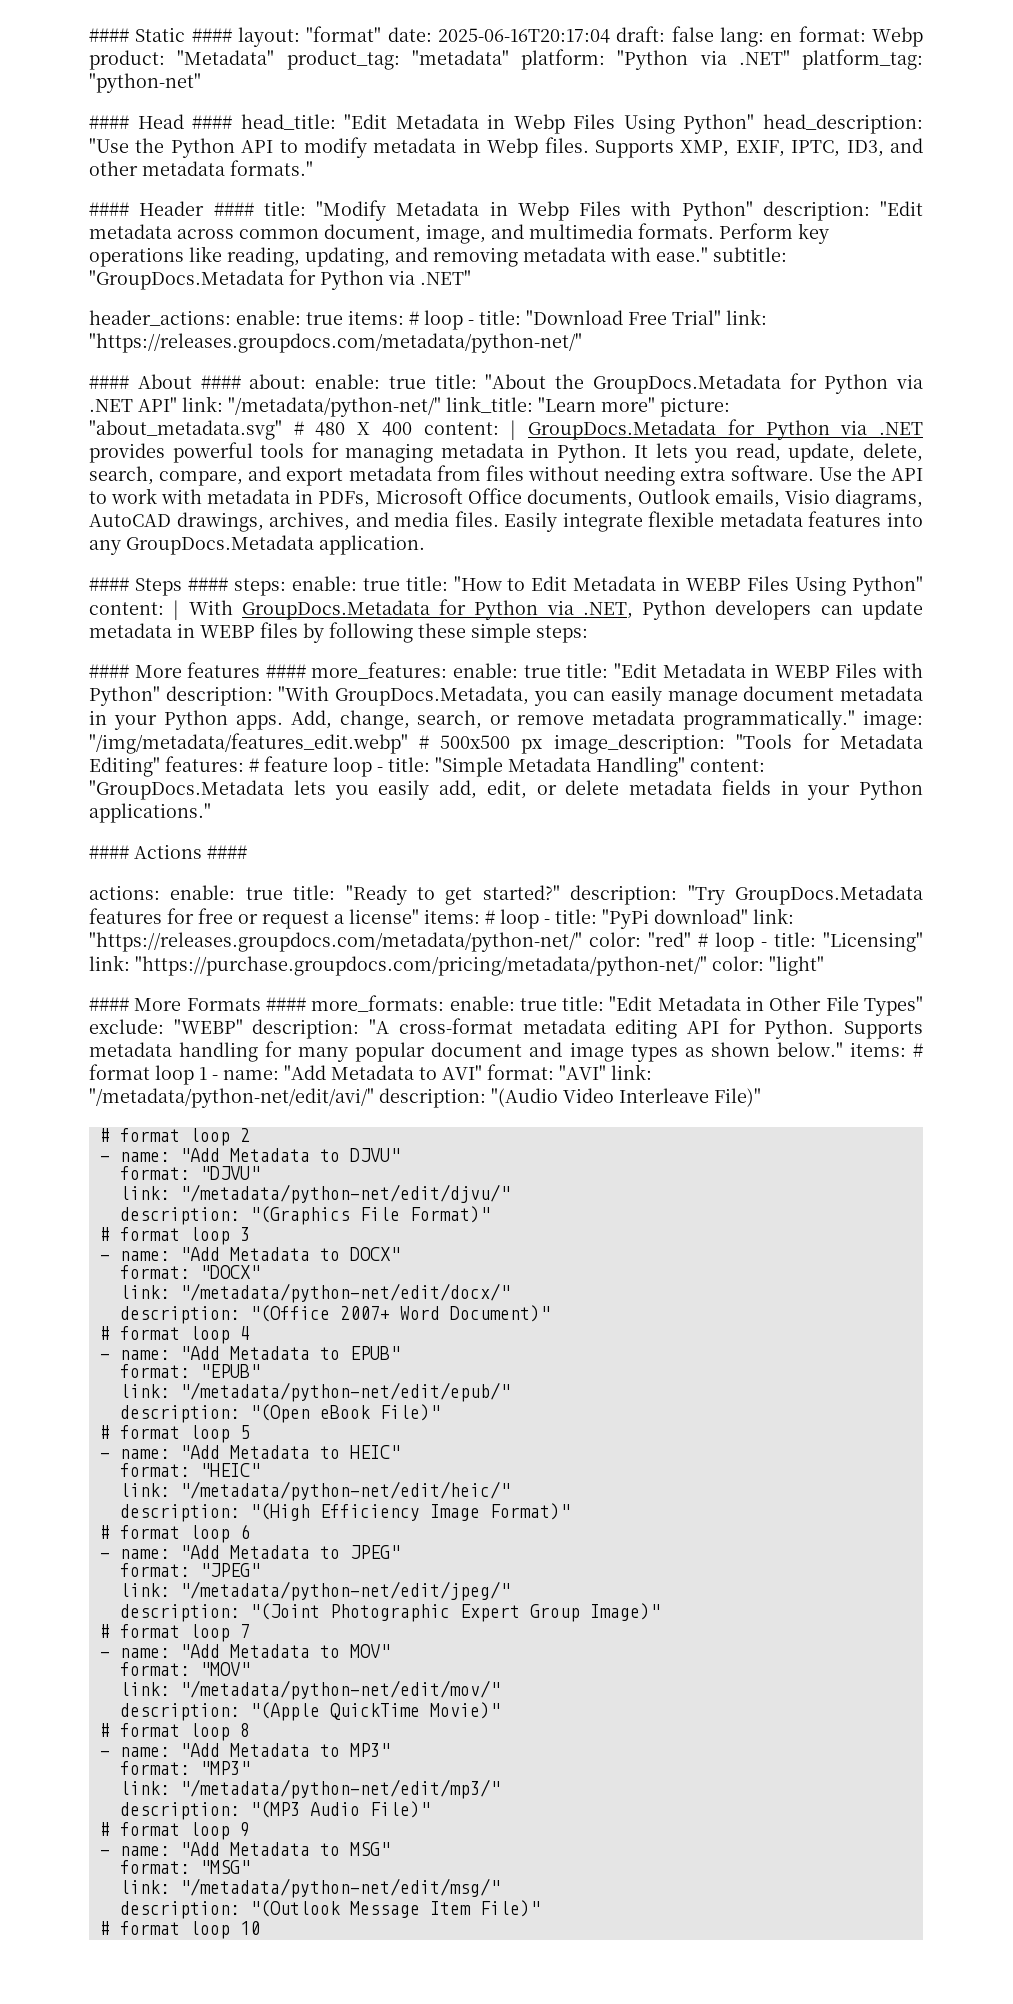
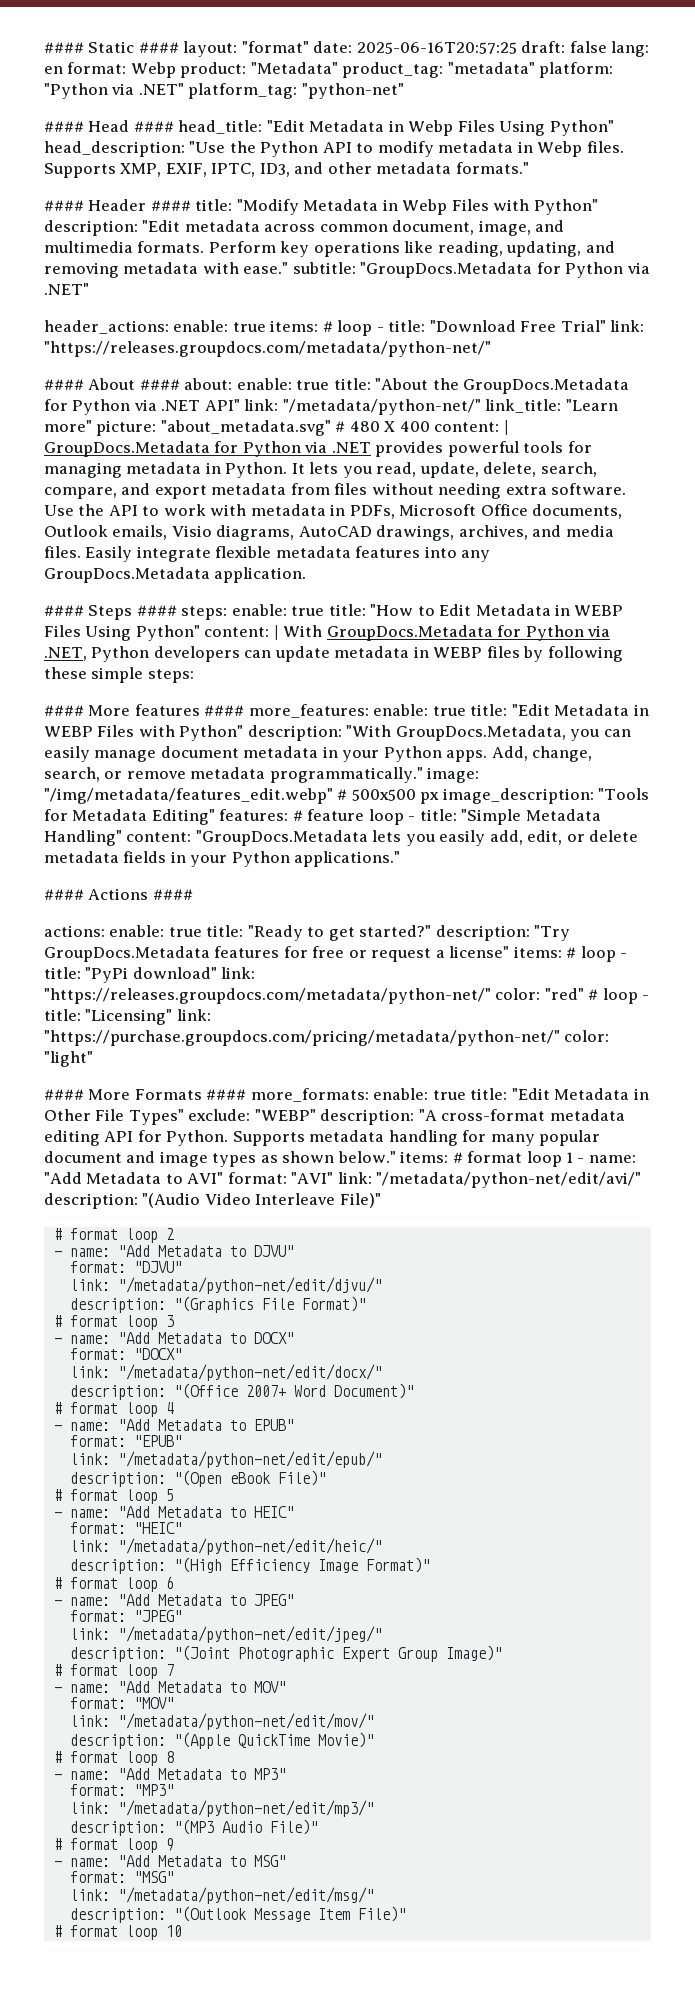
- #### Static #### layout: "format" date: 2025-06-16T20:17:04 draft: false lang: en format: Webp product: "Metadata" product_tag: "metadata" platform: "Python via .NET" platform_tag: "python-net"
+ #### Static #### layout: "format" date: 2025-06-16T20:57:25 draft: false lang: en format: Webp product: "Metadata" product_tag: "metadata" platform: "Python via .NET" platform_tag: "python-net"

